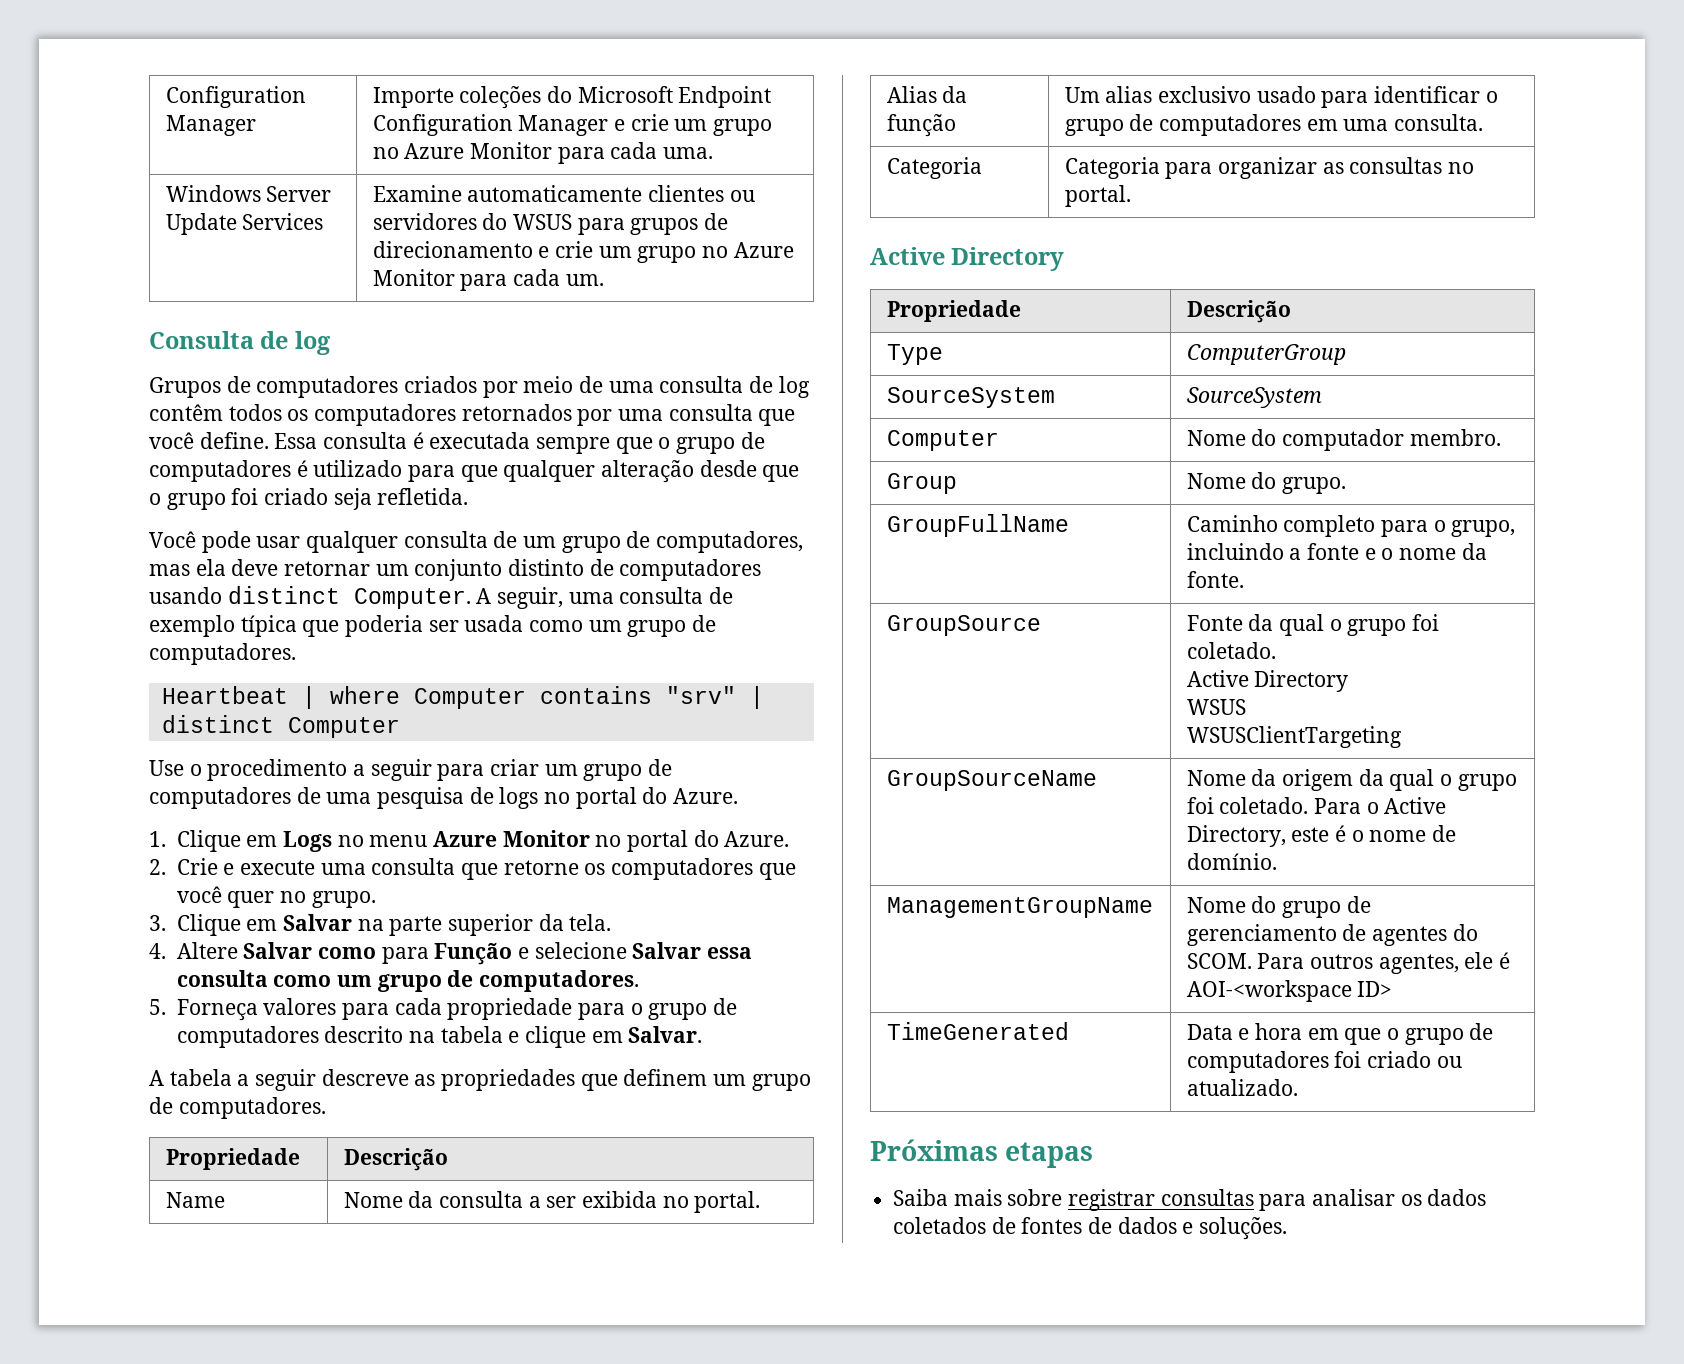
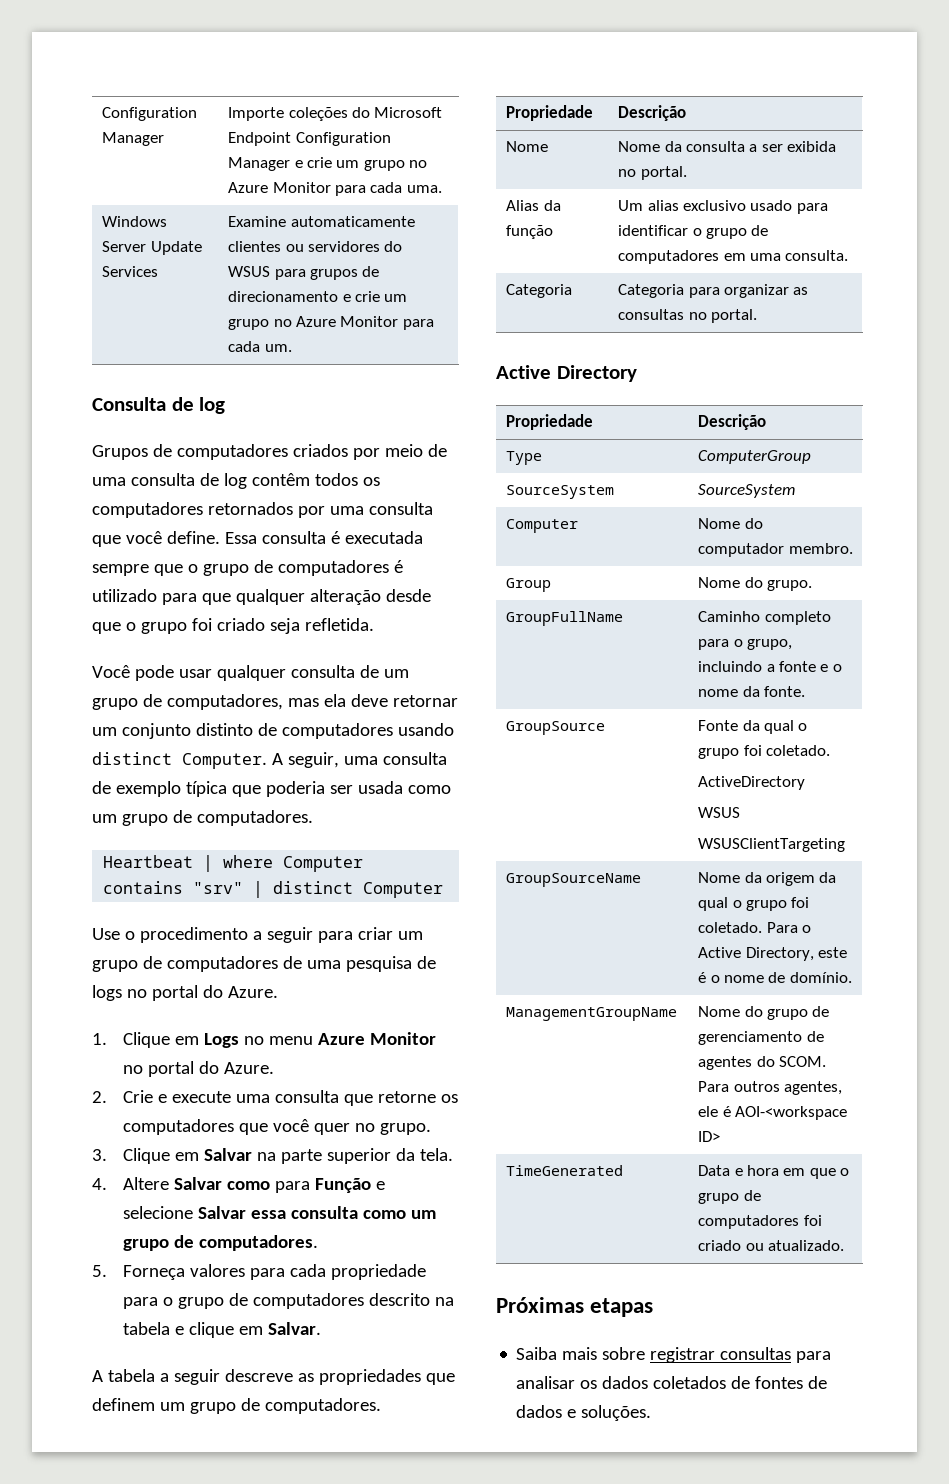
- Name | Nome da consulta a ser exibida no portal.
+ Nome | Nome da consulta a ser exibida no portal.
  GroupSource | Fonte da qual o grupo foi coletado.
- Active Directory
+ ActiveDirectory

